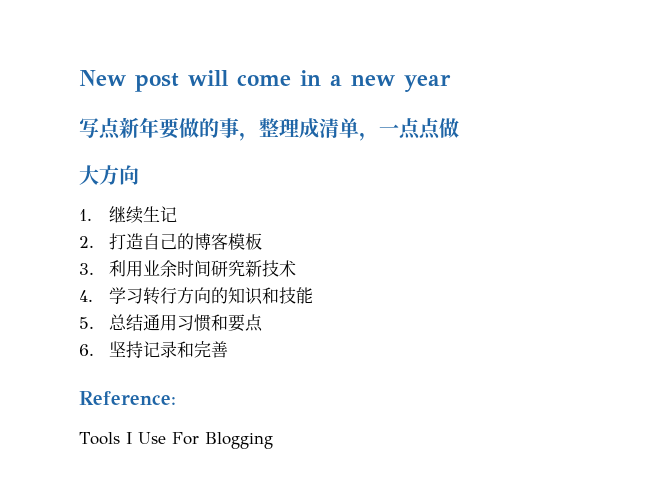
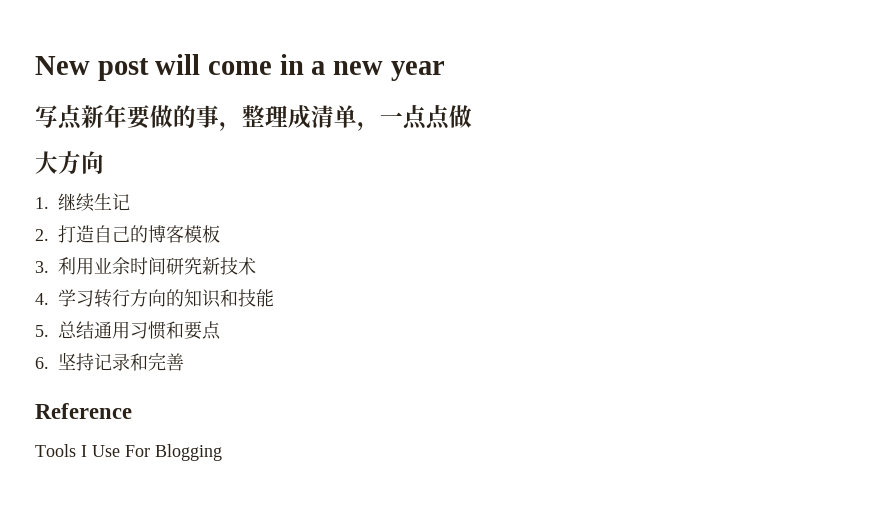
- Reference:
+ Reference

